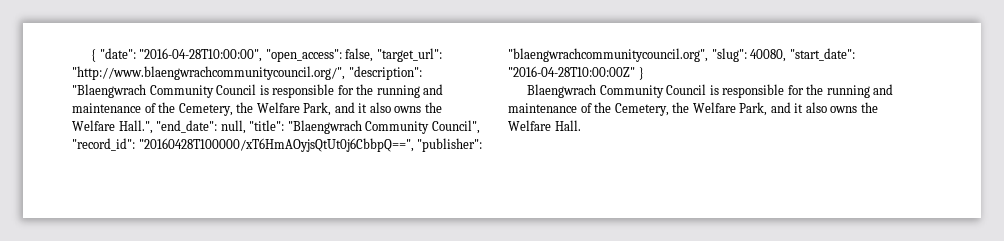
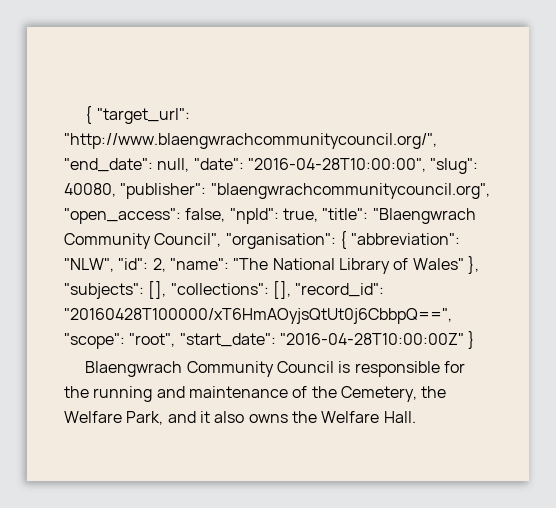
- { "date": "2016-04-28T10:00:00", "open_access": false, "target_url": "http://www.blaengwrachcommunitycouncil.org/", "description": "Blaengwrach Community Council is responsible for the running and maintenance of the Cemetery, the Welfare Park, and it also owns the Welfare Hall.", "end_date": null, "title": "Blaengwrach Community Council", "record_id": "20160428T100000/xT6HmAOyjsQtUt0j6CbbpQ==", "publisher": "blaengwrachcommunitycouncil.org", "slug": 40080, "start_date": "2016-04-28T10:00:00Z" }
+ { "target_url": "http://www.blaengwrachcommunitycouncil.org/", "end_date": null, "date": "2016-04-28T10:00:00", "slug": 40080, "publisher": "blaengwrachcommunitycouncil.org", "open_access": false, "npld": true, "title": "Blaengwrach Community Council", "organisation": { "abbreviation": "NLW", "id": 2, "name": "The National Library of Wales" }, "subjects": [], "collections": [], "record_id": "20160428T100000/xT6HmAOyjsQtUt0j6CbbpQ==", "scope": "root", "start_date": "2016-04-28T10:00:00Z" }

